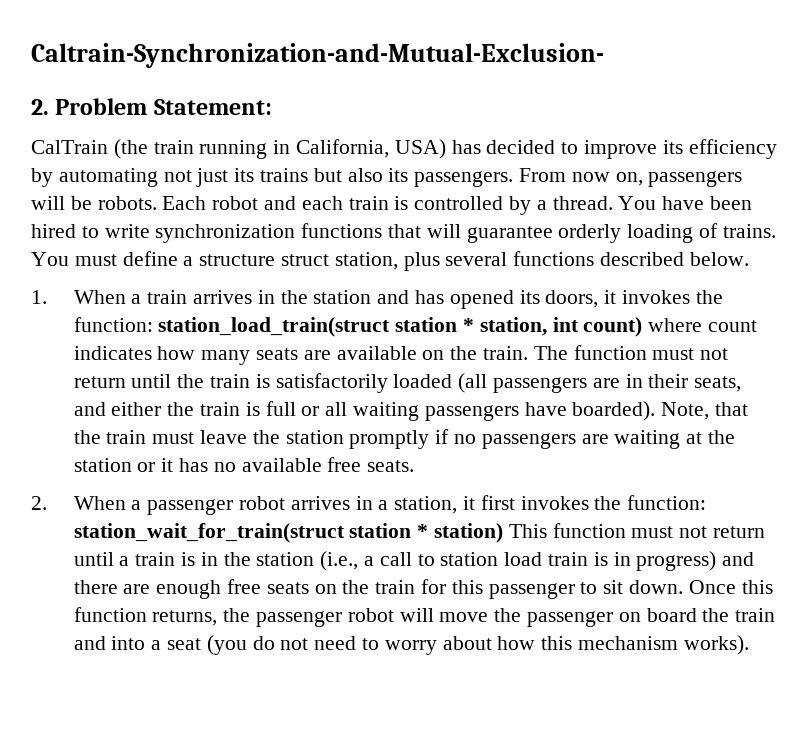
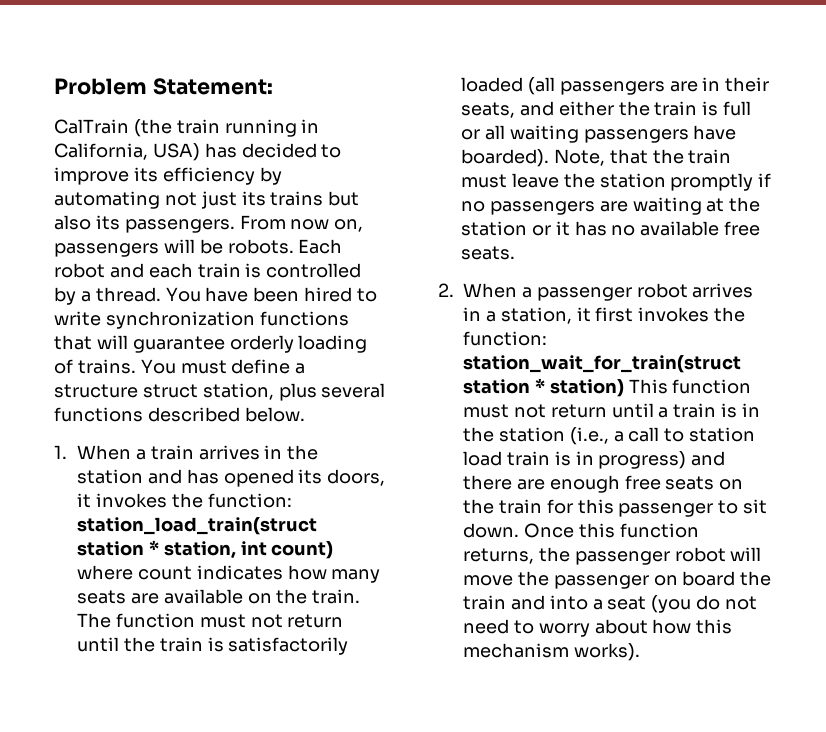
- Caltrain-Synchronization-and-Mutual-Exclusion-
- 2. Problem Statement:
+ Problem Statement:

